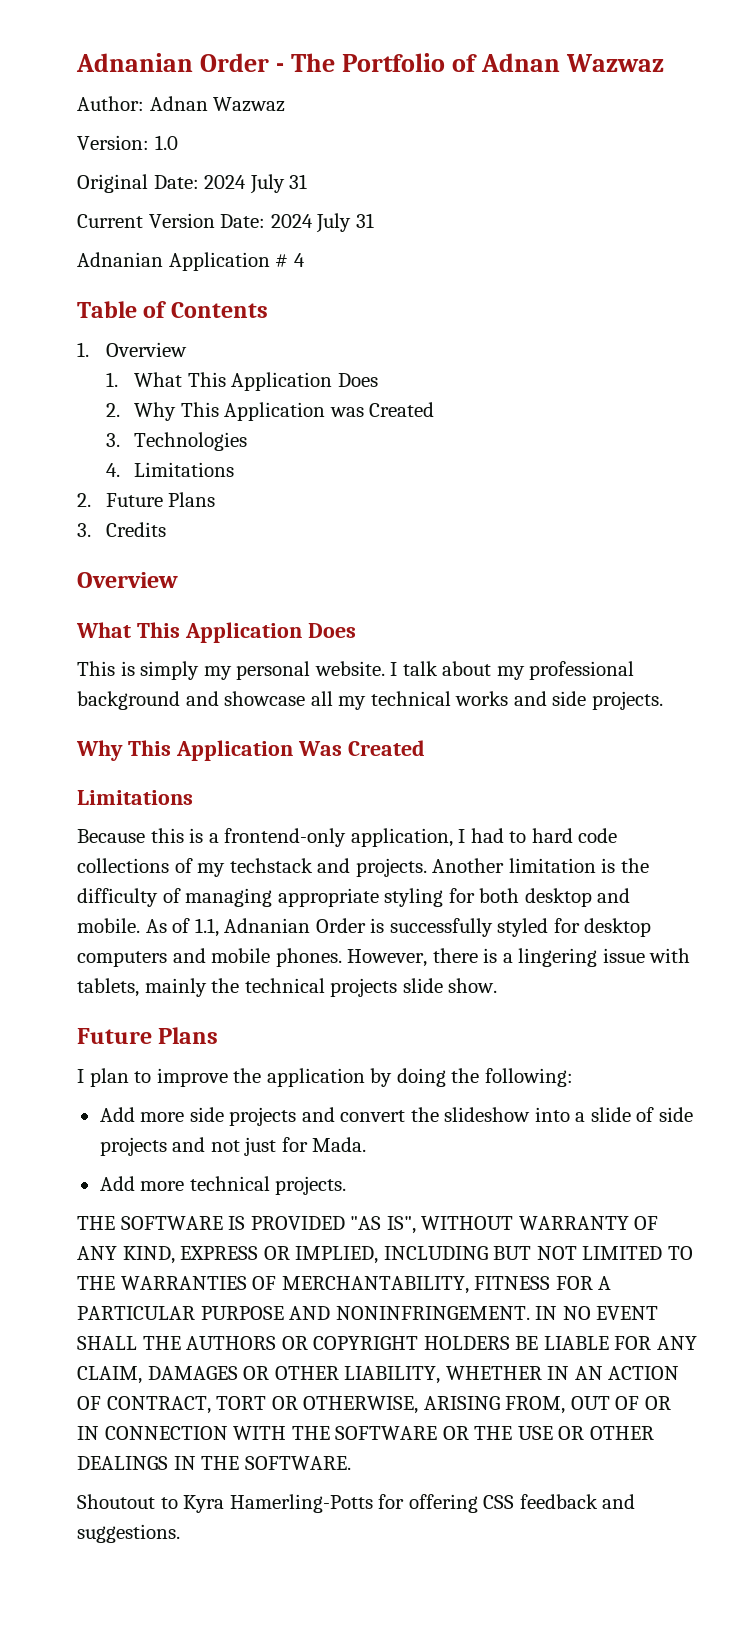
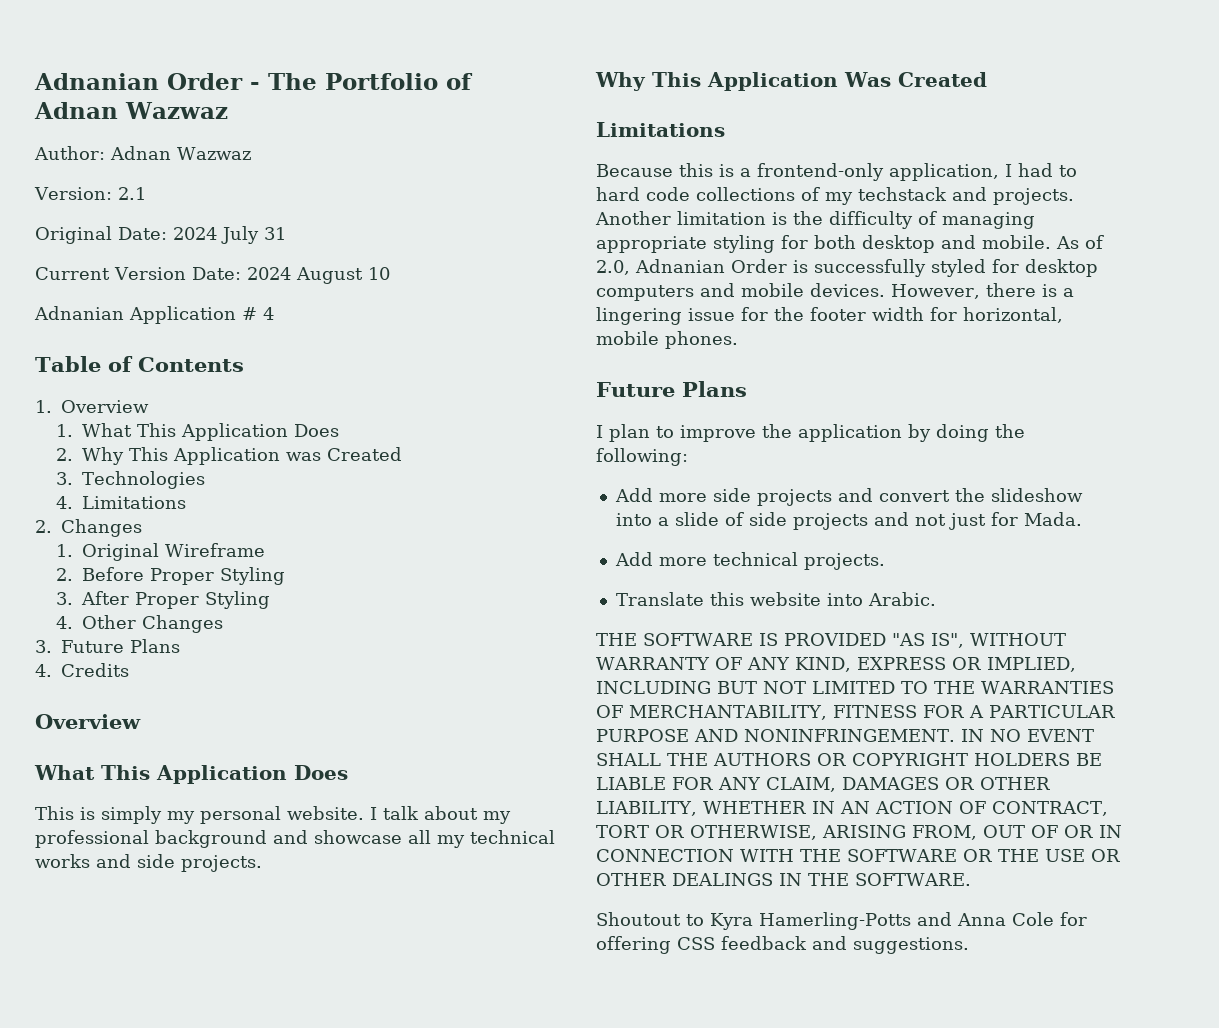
- Version: 1.0
+ Version: 2.1
- Current Version Date: 2024 July 31
+ Current Version Date: 2024 August 10
- 2. Future Plans
- 3. Credits
+ 2. Changes
+ 1. Original Wireframe
+ 2. Before Proper Styling
+ 3. After Proper Styling
+ 4. Other Changes
+ 3. Future Plans
+ 4. Credits
- As of 1.1, Adnanian Order is successfully styled for desktop computers and mobile phones.
+ As of 2.0, Adnanian Order is successfully styled for desktop computers and mobile devices.
- However, there is a lingering issue with tablets, mainly the technical projects slide show.
+ However, there is a lingering issue for the footer width for horizontal, mobile phones.
+ Translate this website into Arabic.
- Shoutout to Kyra Hamerling-Potts for offering CSS feedback and suggestions.
+ Shoutout to Kyra Hamerling-Potts and Anna Cole for offering CSS feedback and suggestions.

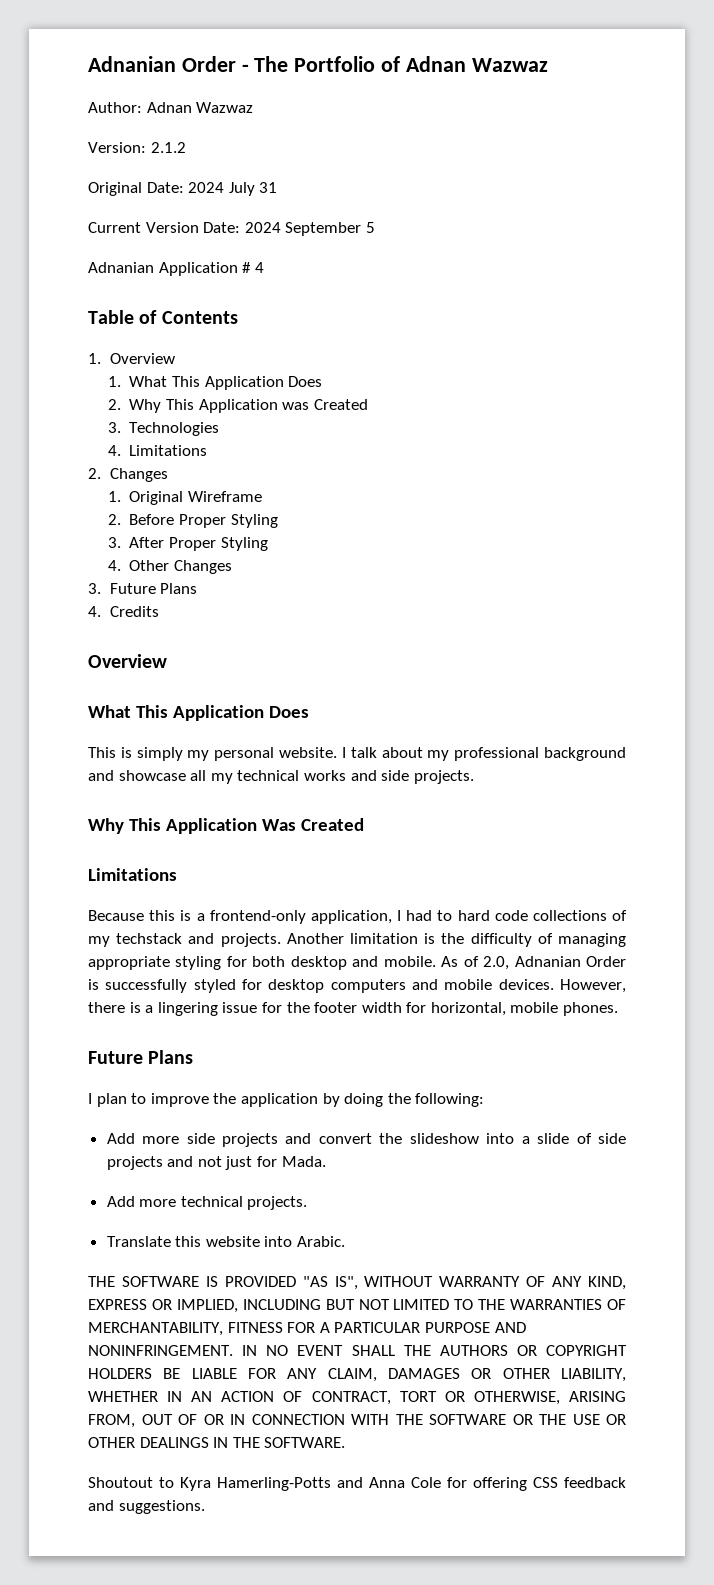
- Version: 2.1
+ Version: 2.1.2
- Current Version Date: 2024 August 10
+ Current Version Date: 2024 September 5

